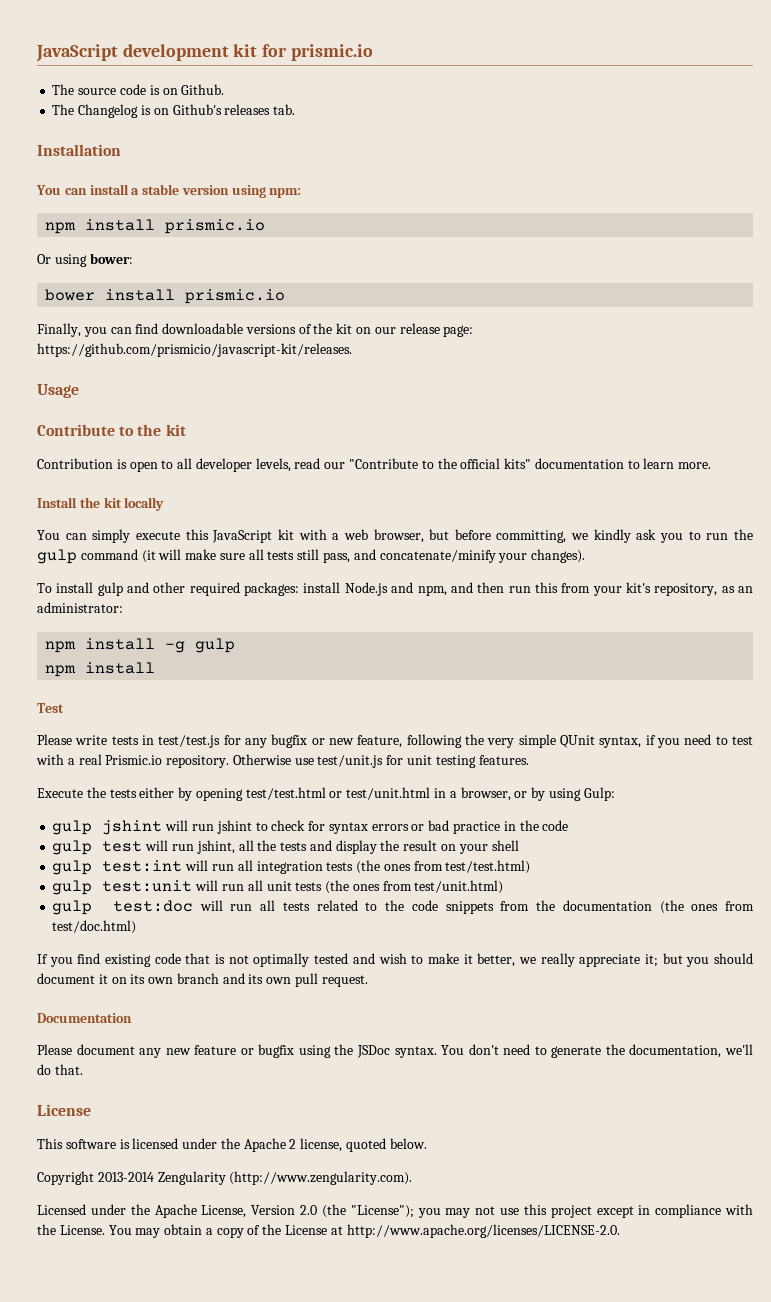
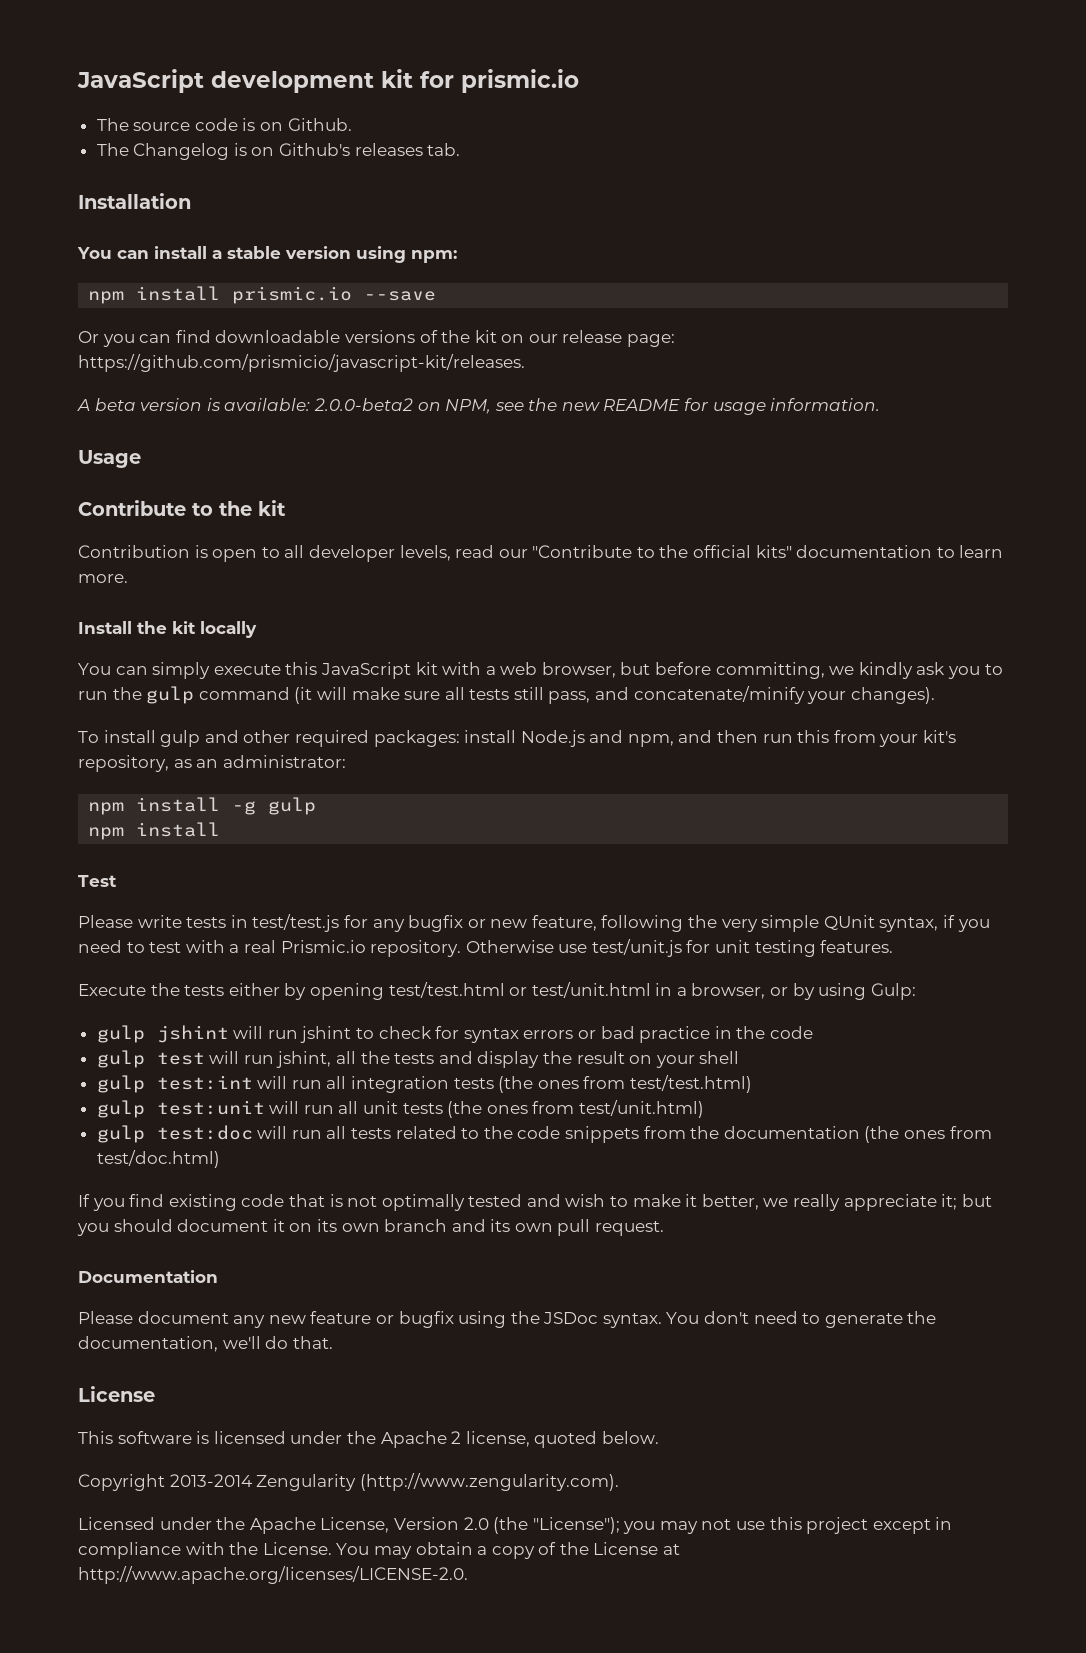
- npm install prismic.io
+ npm install prismic.io --save
- Or using bower:
- bower install prismic.io
- Finally, you can find downloadable versions of the kit on our release page: https://github.com/prismicio/javascript-kit/releases.
+ Or you can find downloadable versions of the kit on our release page: https://github.com/prismicio/javascript-kit/releases.
+ A beta version is available: 2.0.0-beta2 on NPM, see the new README for usage information.

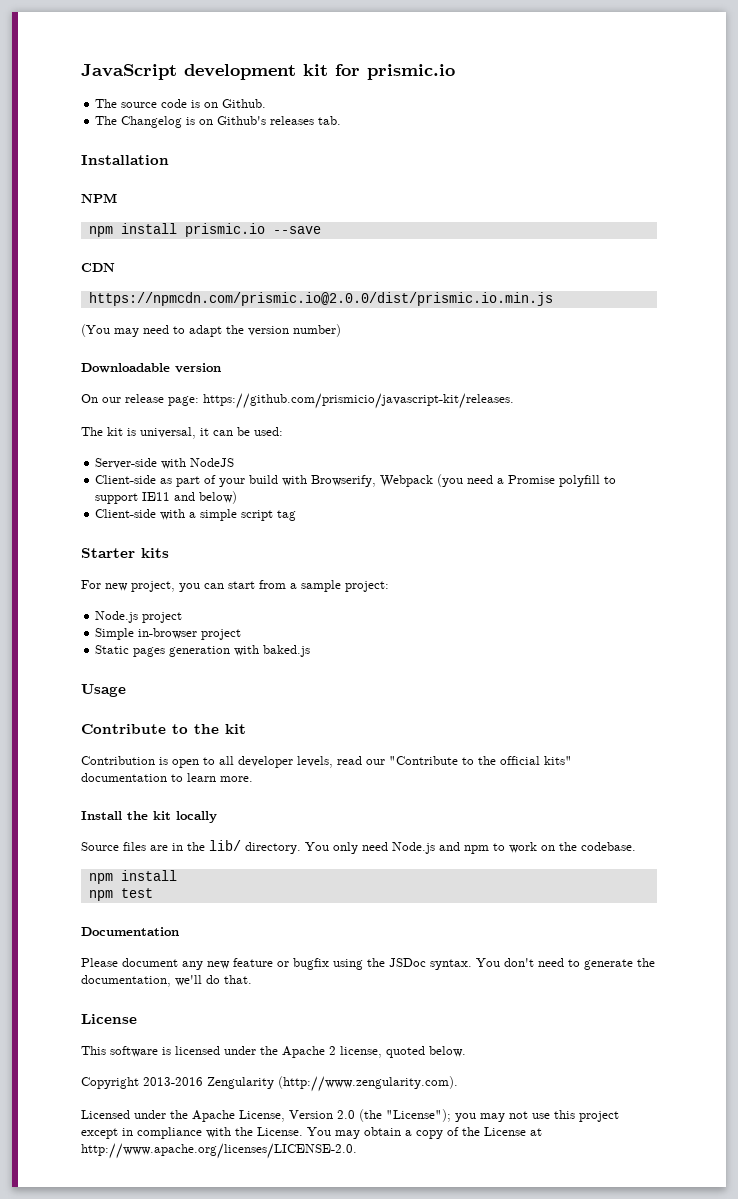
- You can install a stable version using npm:
+ NPM
  npm install prismic.io --save
- Or you can find downloadable versions of the kit on our release page: https://github.com/prismicio/javascript-kit/releases.
- A beta version is available: 2.0.0-beta2 on NPM, see the new README for usage information.
+ CDN
+ https://npmcdn.com/prismic.io@2.0.0/dist/prismic.io.min.js
+ (You may need to adapt the version number)
+ Downloadable version
+ On our release page: https://github.com/prismicio/javascript-kit/releases.
+ The kit is universal, it can be used:
+ Server-side with NodeJS
+ Client-side as part of your build with Browserify, Webpack (you need a Promise polyfill to support IE11 and below)
+ Client-side with a simple script tag
+ Starter kits
+ For new project, you can start from a sample project:
+ Node.js project
+ Simple in-browser project
+ Static pages generation with baked.js
- You can simply execute this JavaScript kit with a web browser, but before committing, we kindly ask you to run the gulp command (it will make sure all tests still pass, and concatenate/minify your changes).
- To install gulp and other required packages: install Node.js and npm, and then run this from your kit's repository, as an administrator:
- npm install -g gulp
+ Source files are in the lib/ directory. You only need Node.js and npm to work on the codebase.
  npm install
- Test
- Please write tests in test/test.js for any bugfix or new feature, following the very simple QUnit syntax, if you need to test with a real Prismic.io repository. Otherwise use test/unit.js for unit testing features.
- Execute the tests either by opening test/test.html or test/unit.html in a browser, or by using Gulp:
- gulp jshint will run jshint to check for syntax errors or bad practice in the code
- gulp test will run jshint, all the tests and display the result on your shell
- gulp test:int will run all integration tests (the ones from test/test.html)
- gulp test:unit will run all unit tests (the ones from test/unit.html)
- gulp test:doc will run all tests related to the code snippets from the documentation (the ones from test/doc.html)
- If you find existing code that is not optimally tested and wish to make it better, we really appreciate it; but you should document it on its own branch and its own pull request.
+ npm test
- Copyright 2013-2014 Zengularity (http://www.zengularity.com).
+ Copyright 2013-2016 Zengularity (http://www.zengularity.com).

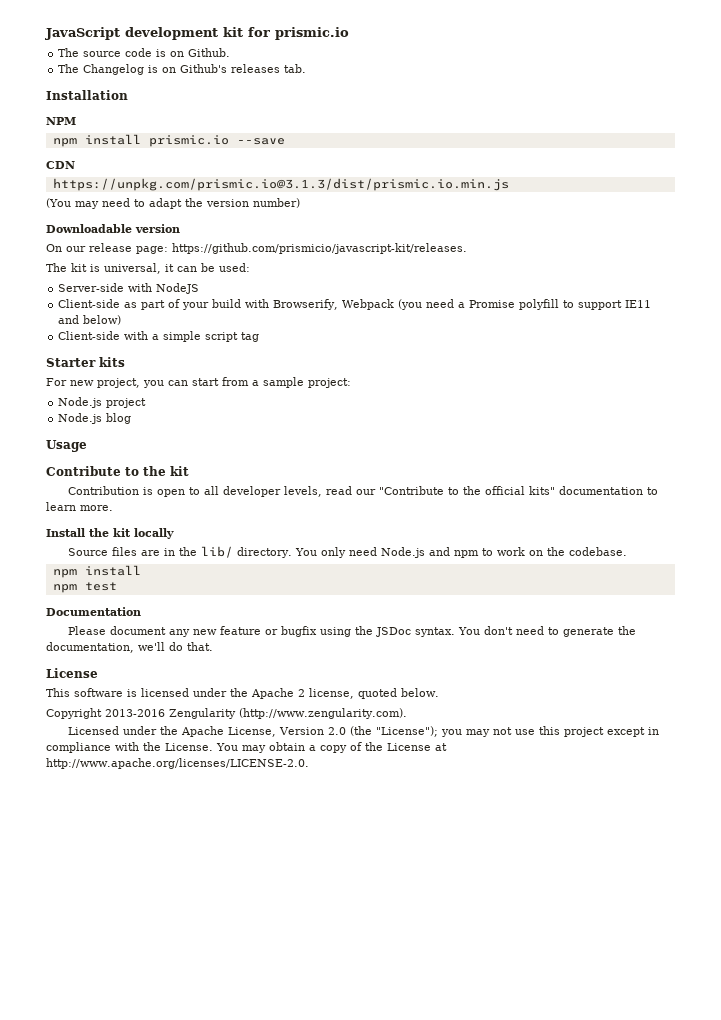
- https://npmcdn.com/prismic.io@2.0.0/dist/prismic.io.min.js
+ https://unpkg.com/prismic.io@3.1.3/dist/prismic.io.min.js
- Simple in-browser project
- Static pages generation with baked.js
+ Node.js blog

